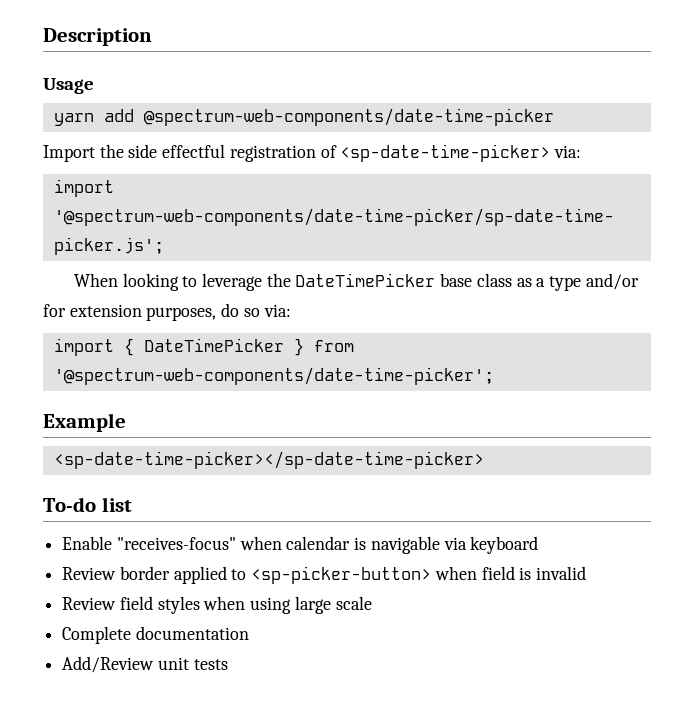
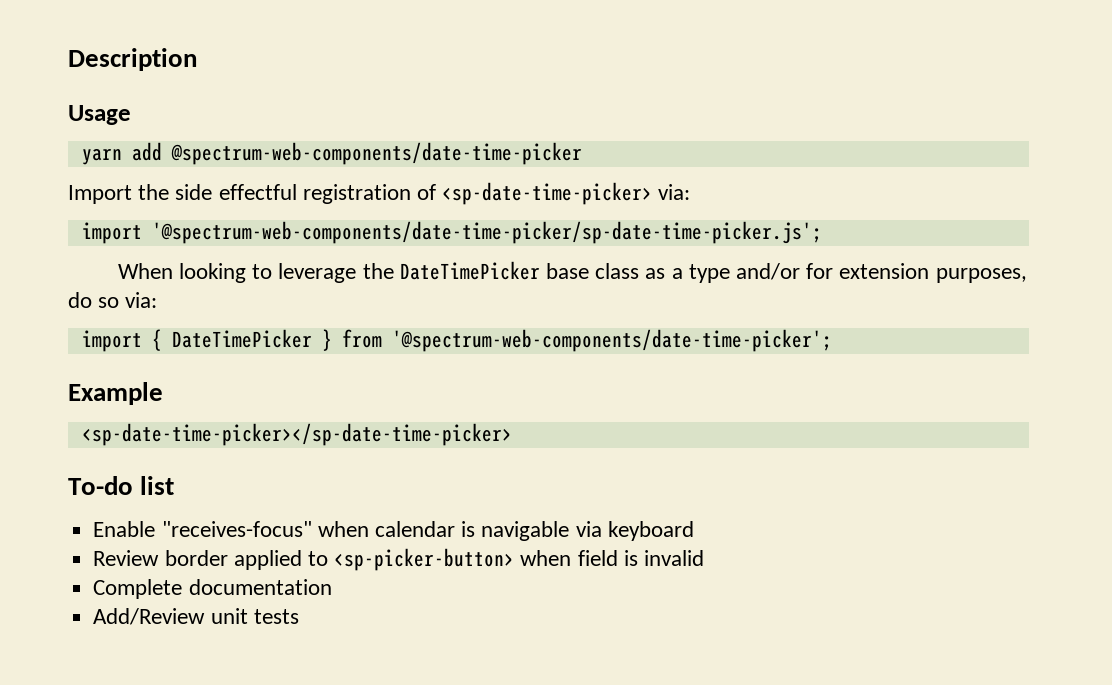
- Review field styles when using large scale

